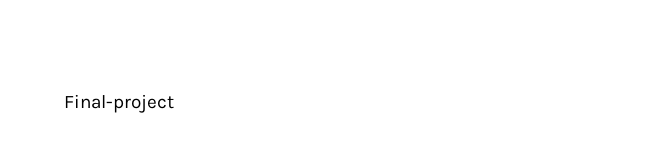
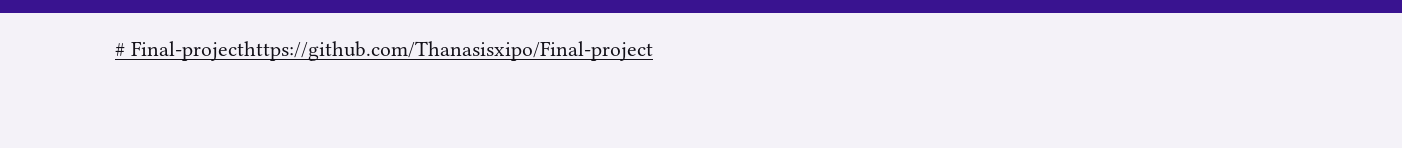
- Final-project
+ # Final-projecthttps://github.com/Thanasisxipo/Final-project

